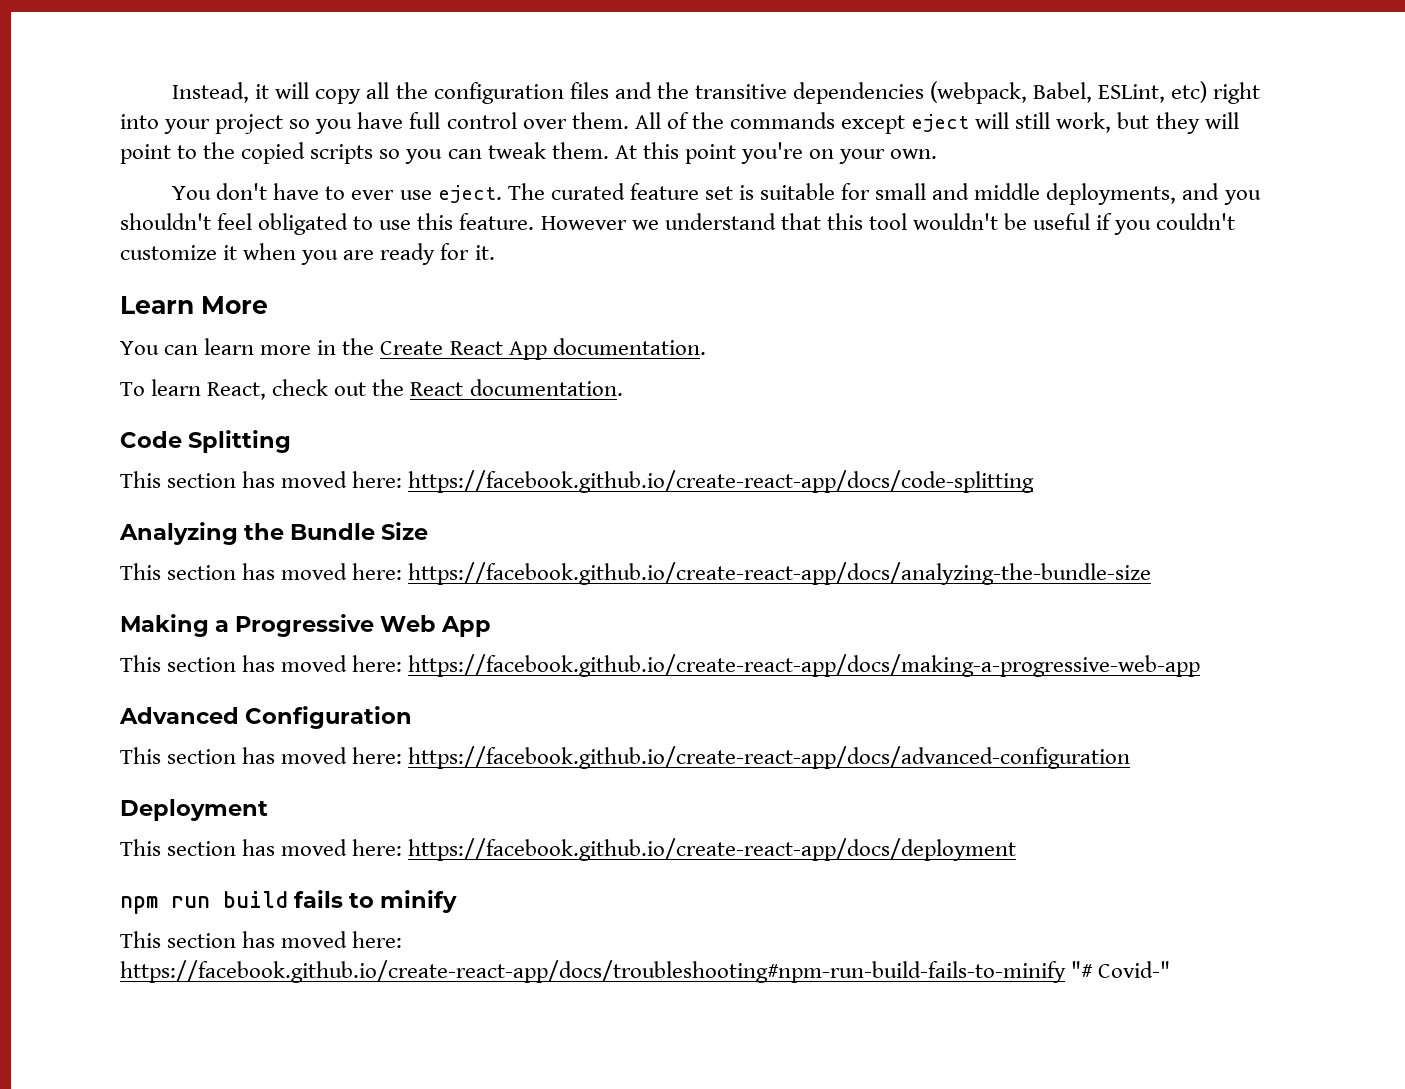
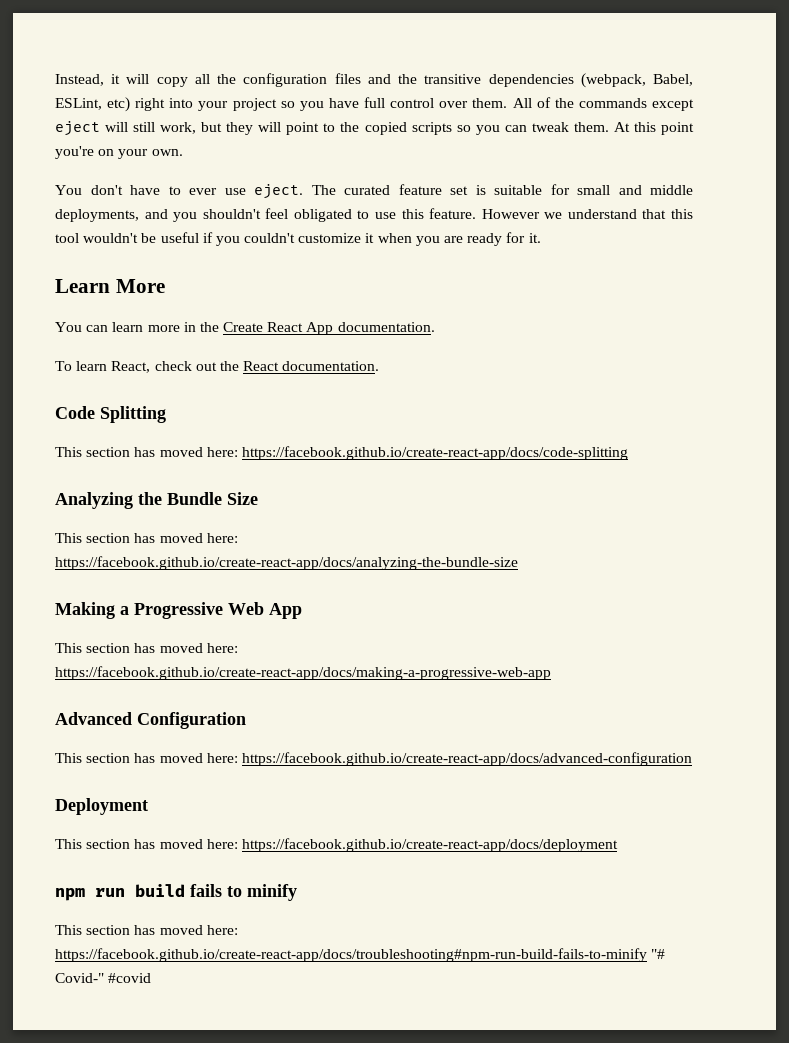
- This section has moved here: https://facebook.github.io/create-react-app/docs/troubleshooting#npm-run-build-fails-to-minify "# Covid-"
+ This section has moved here: https://facebook.github.io/create-react-app/docs/troubleshooting#npm-run-build-fails-to-minify "# Covid-" #covid

